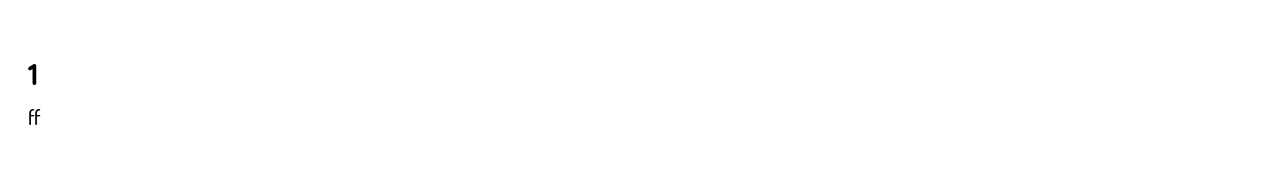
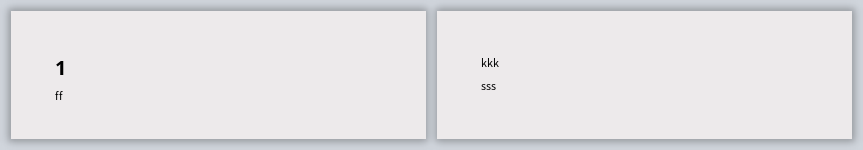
+ kkk
+ sss

